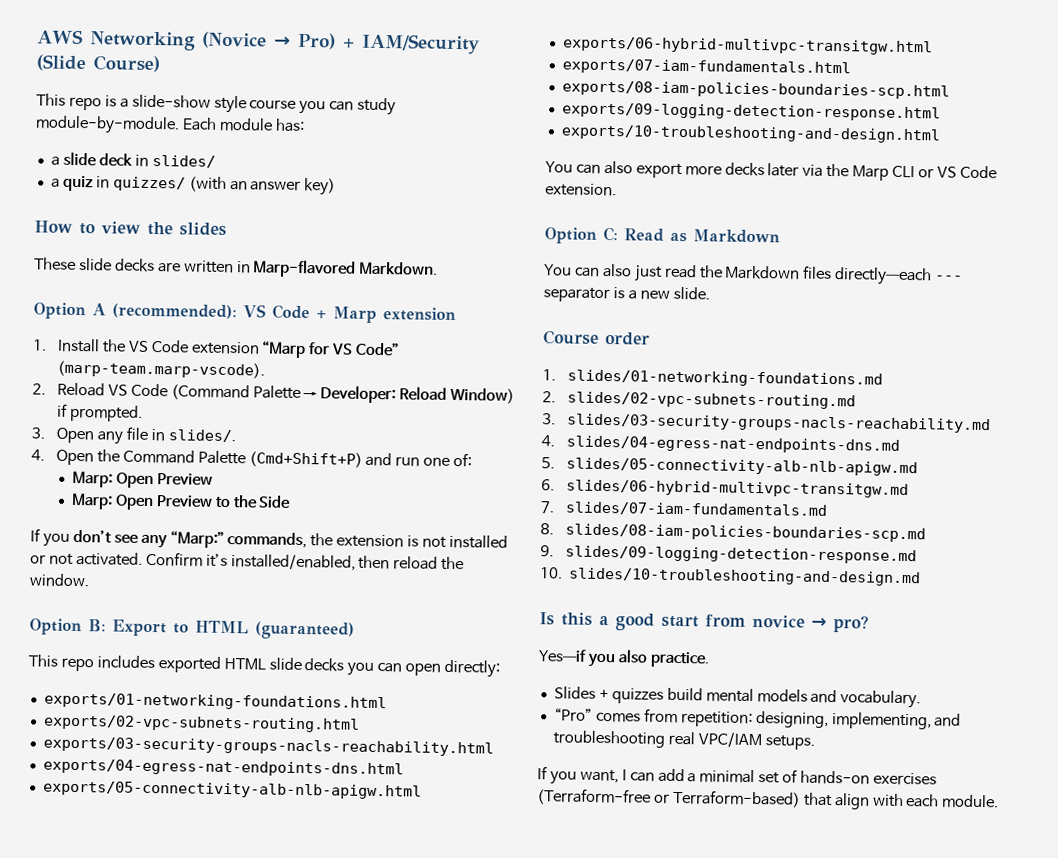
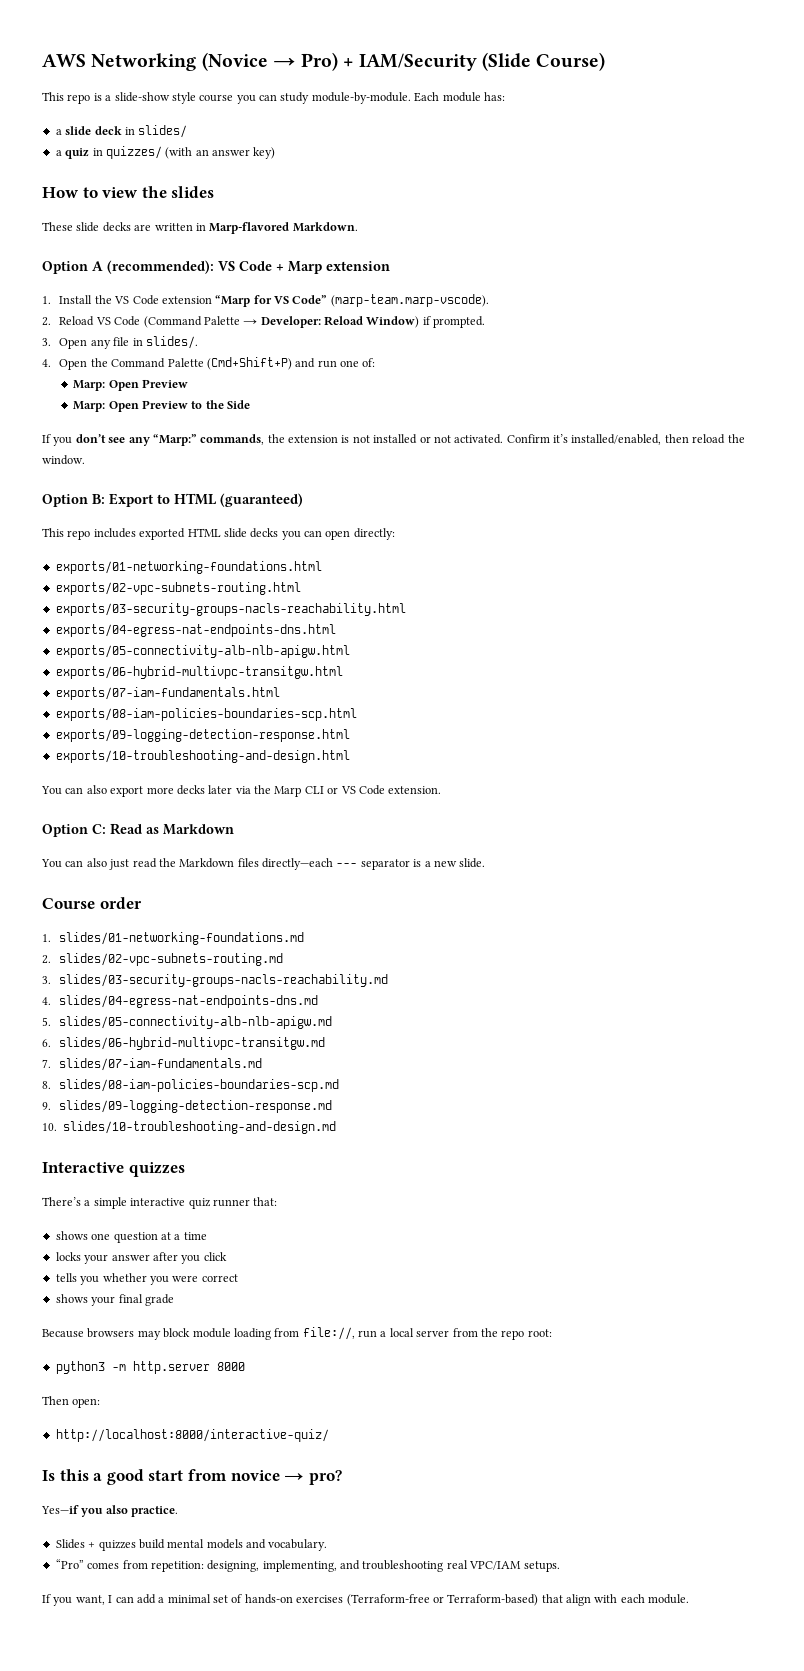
+ Interactive quizzes
+ There’s a simple interactive quiz runner that:
+ shows one question at a time
+ locks your answer after you click
+ tells you whether you were correct
+ shows your final grade
+ Because browsers may block module loading from file://, run a local server from the repo root:
+ python3 -m http.server 8000
+ Then open:
+ http://localhost:8000/interactive-quiz/

